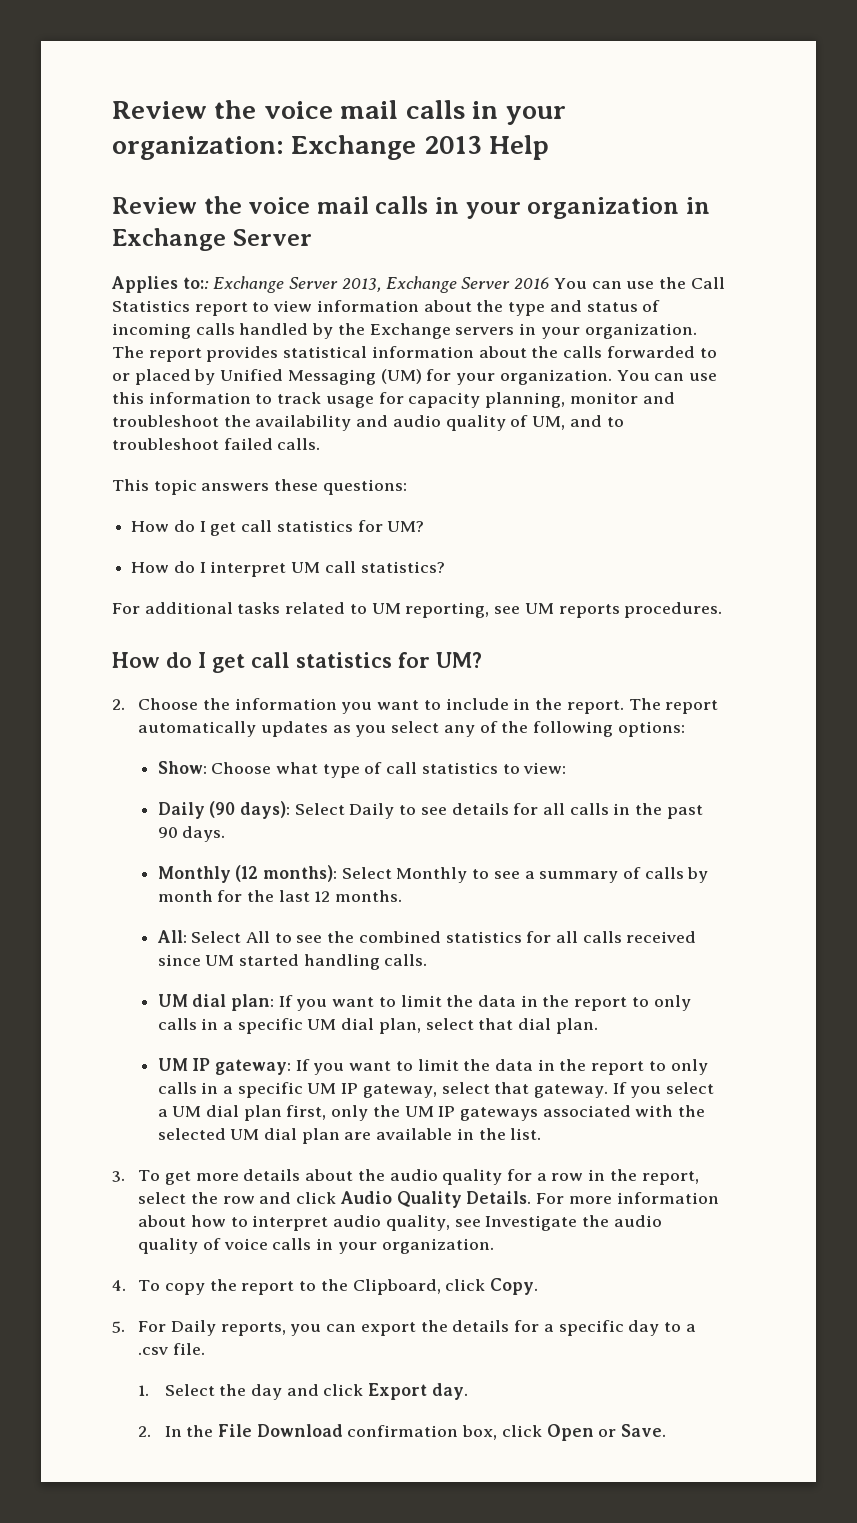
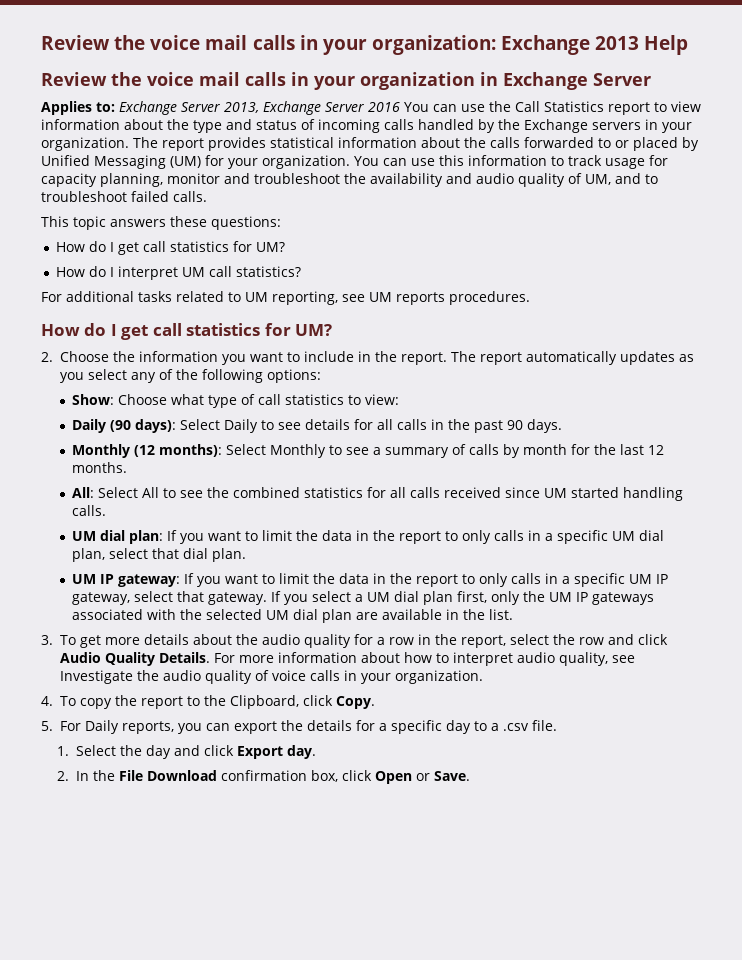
- Applies to:: Exchange Server 2013, Exchange Server 2016 You can use the Call Statistics report to view information about the type and status of incoming calls handled by the Exchange servers in your organization.
+ Applies to: Exchange Server 2013, Exchange Server 2016 You can use the Call Statistics report to view information about the type and status of incoming calls handled by the Exchange servers in your organization.

